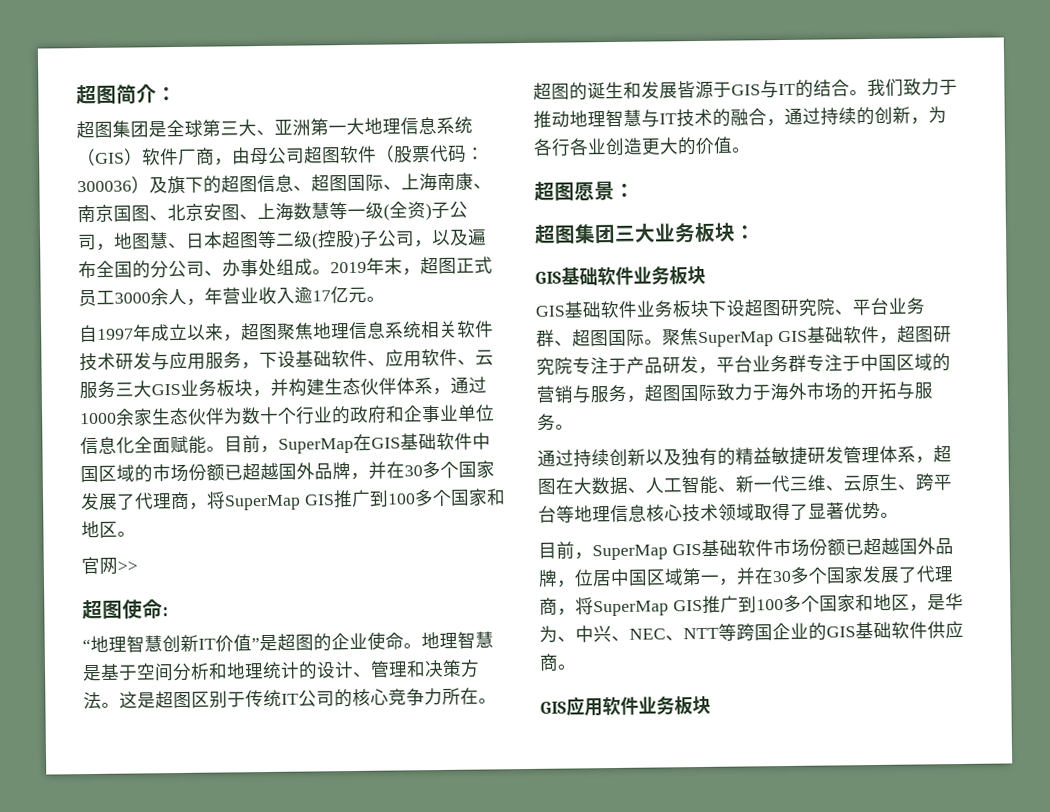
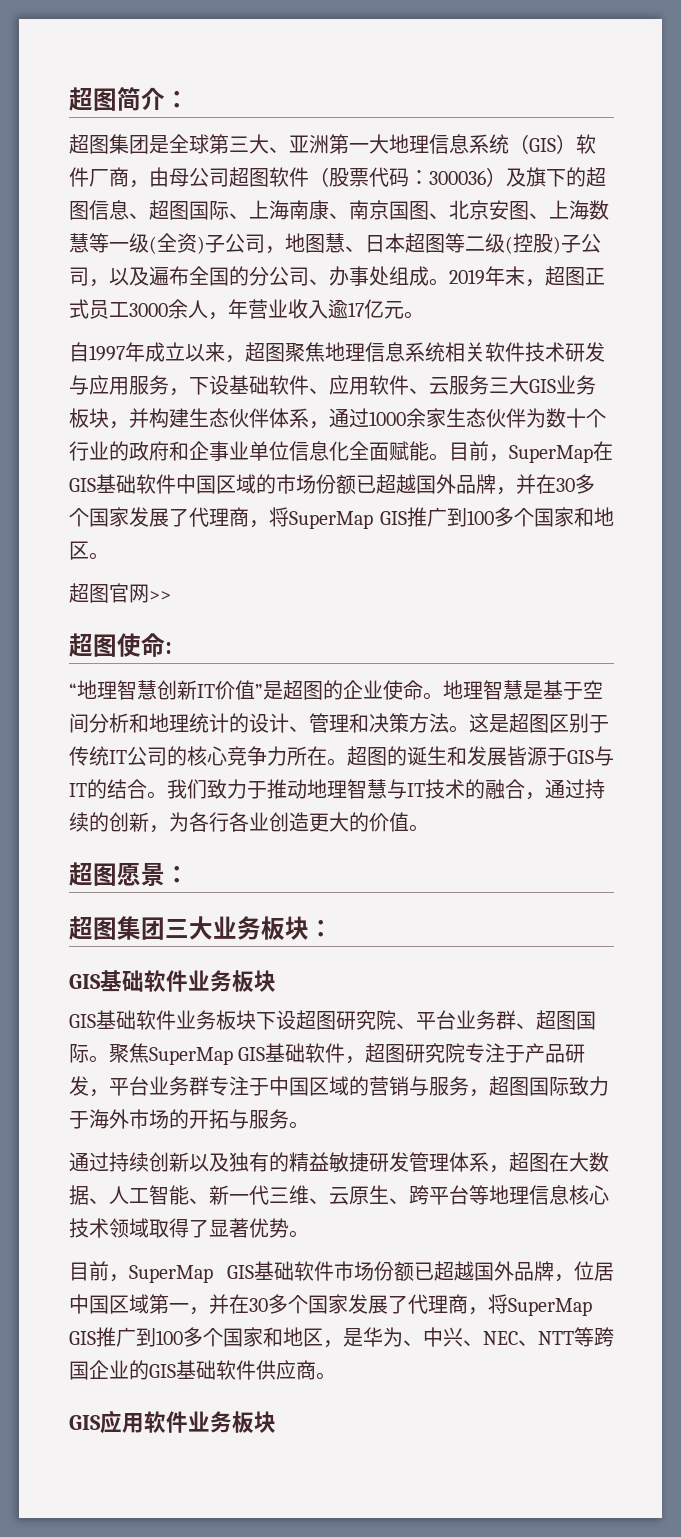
- 官网>>
+ 超图官网>>

